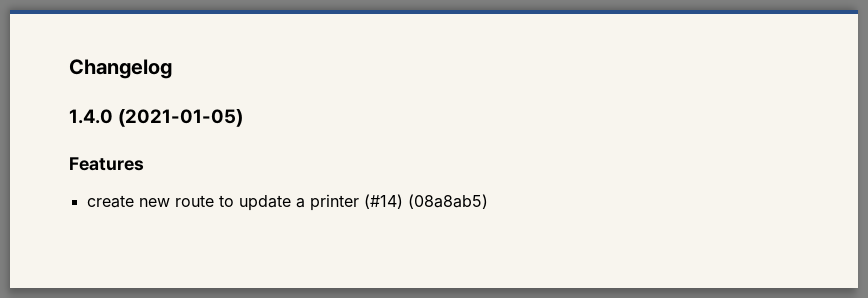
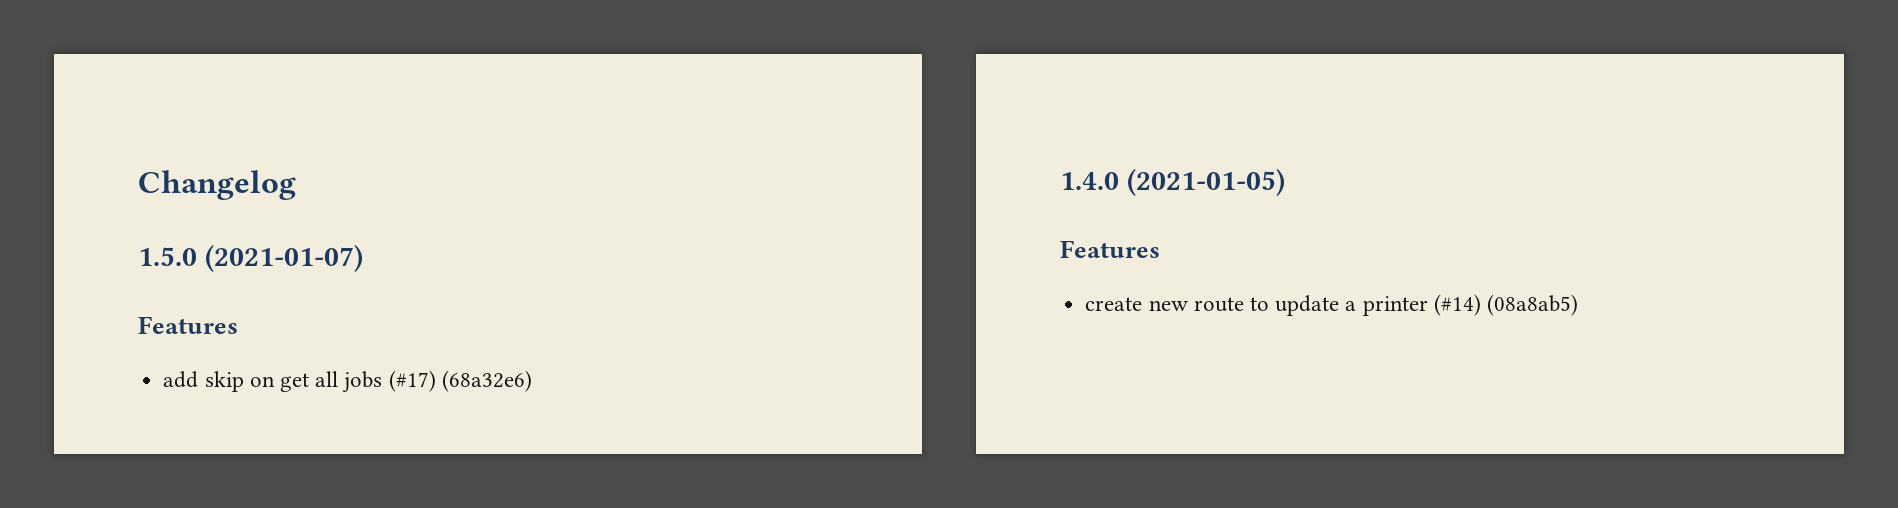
+ 1.5.0 (2021-01-07)
+ Features
+ add skip on get all jobs (#17) (68a32e6)

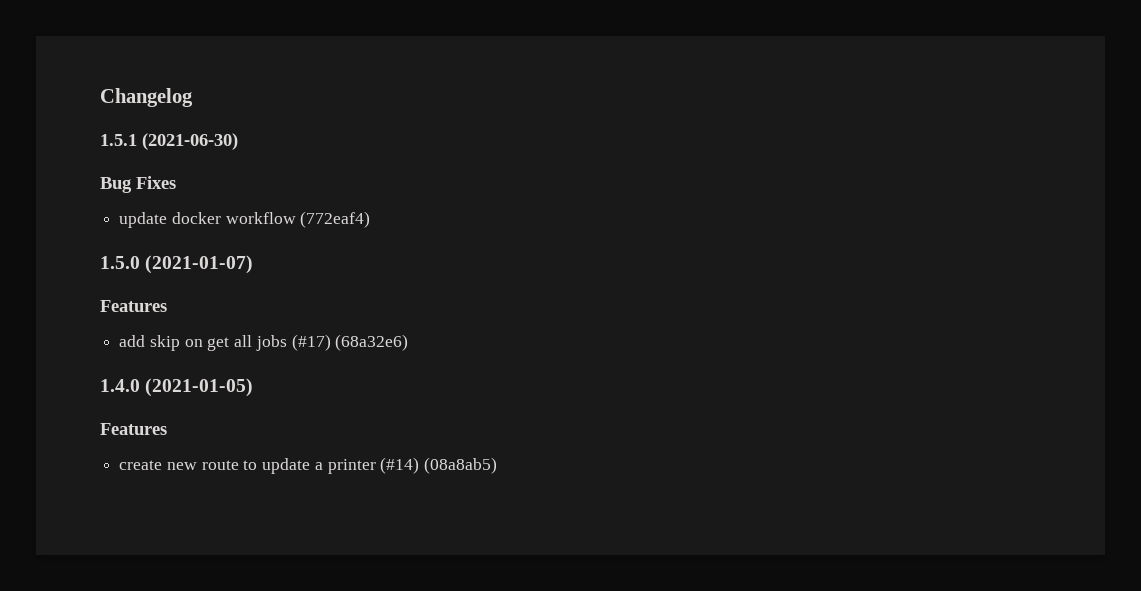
+ 1.5.1 (2021-06-30)
+ Bug Fixes
+ update docker workflow (772eaf4)

